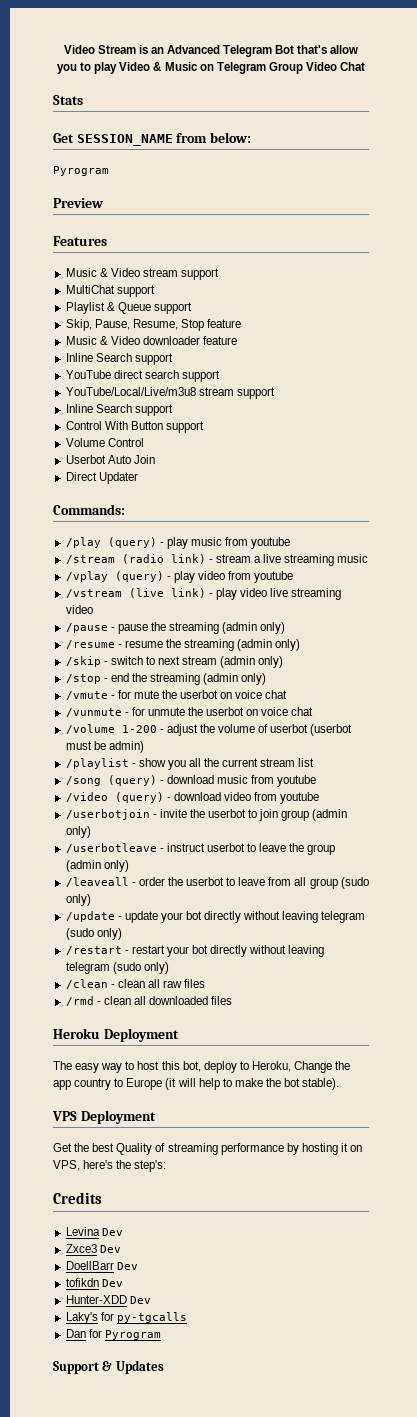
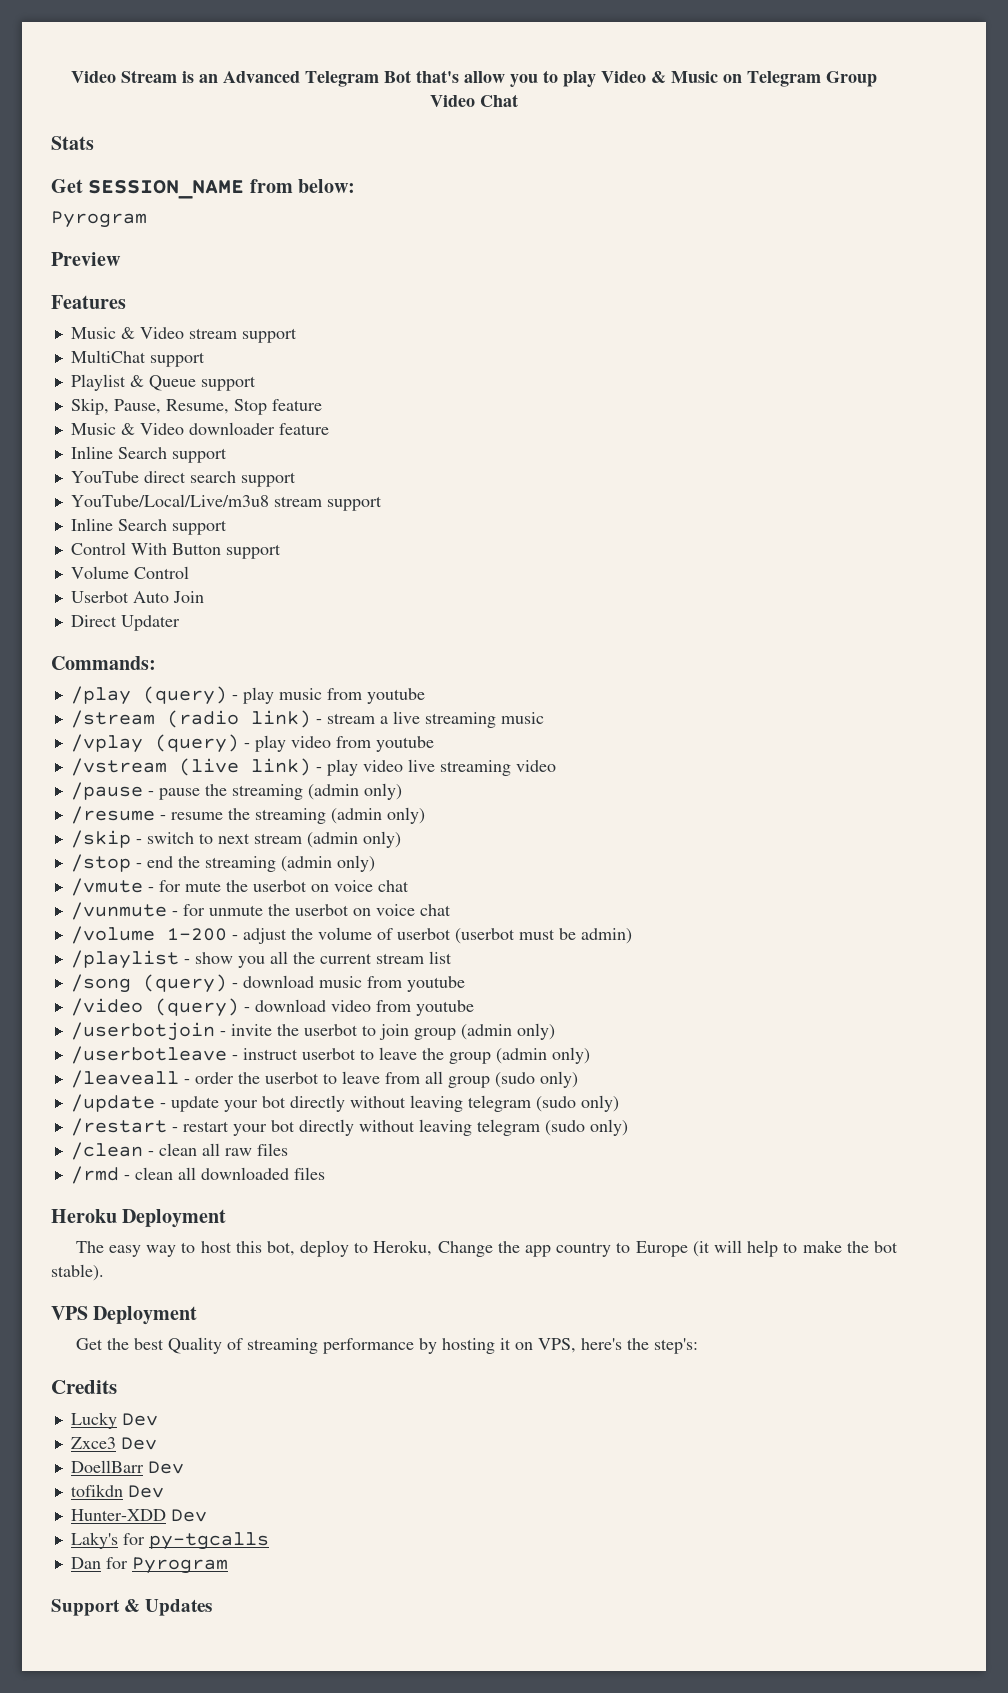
- Levina Dev
+ Lucky Dev

